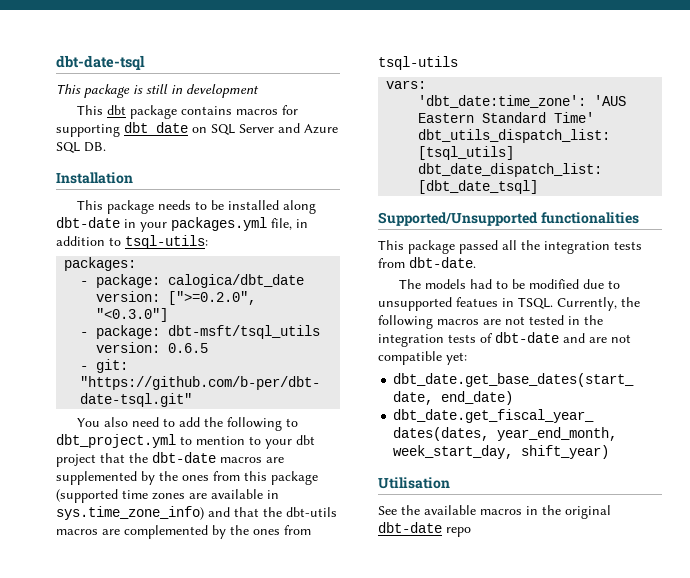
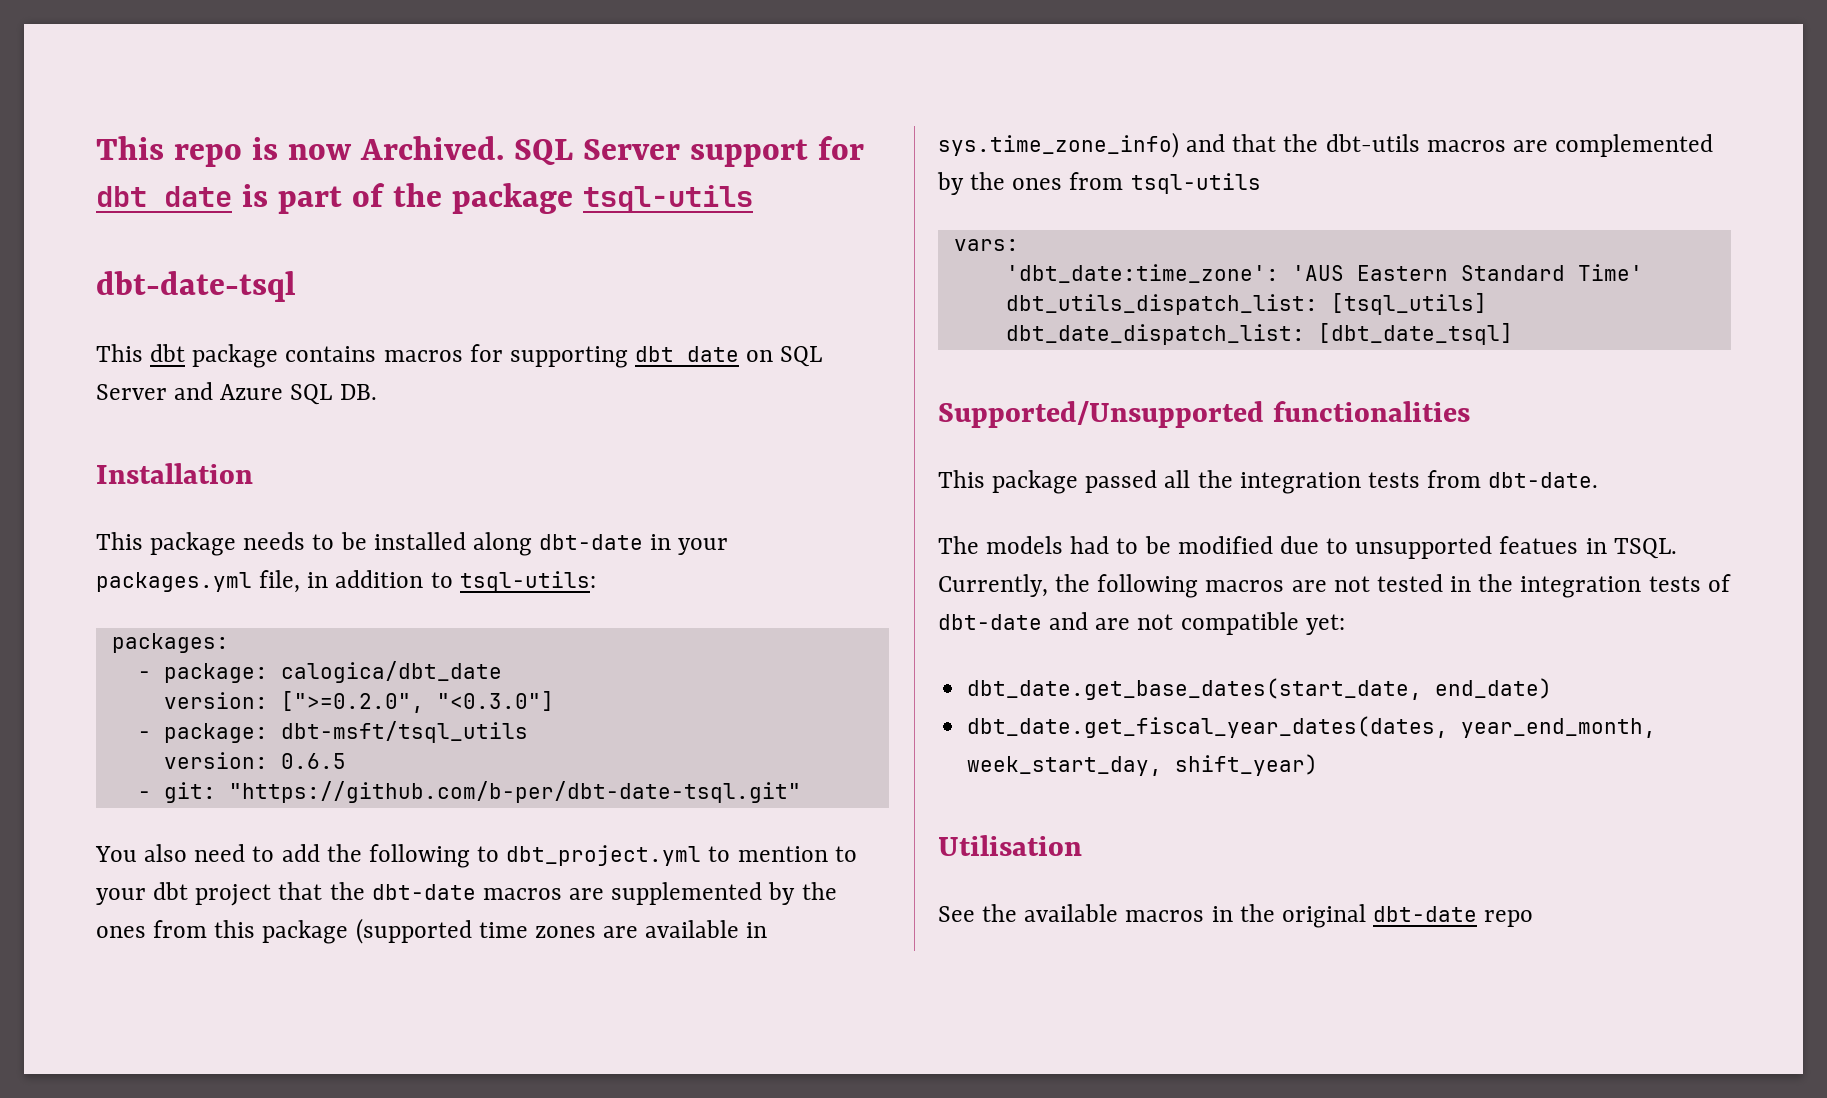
+ This repo is now Archived. SQL Server support for dbt date is part of the package tsql-utils
  dbt-date-tsql
- This package is still in development

